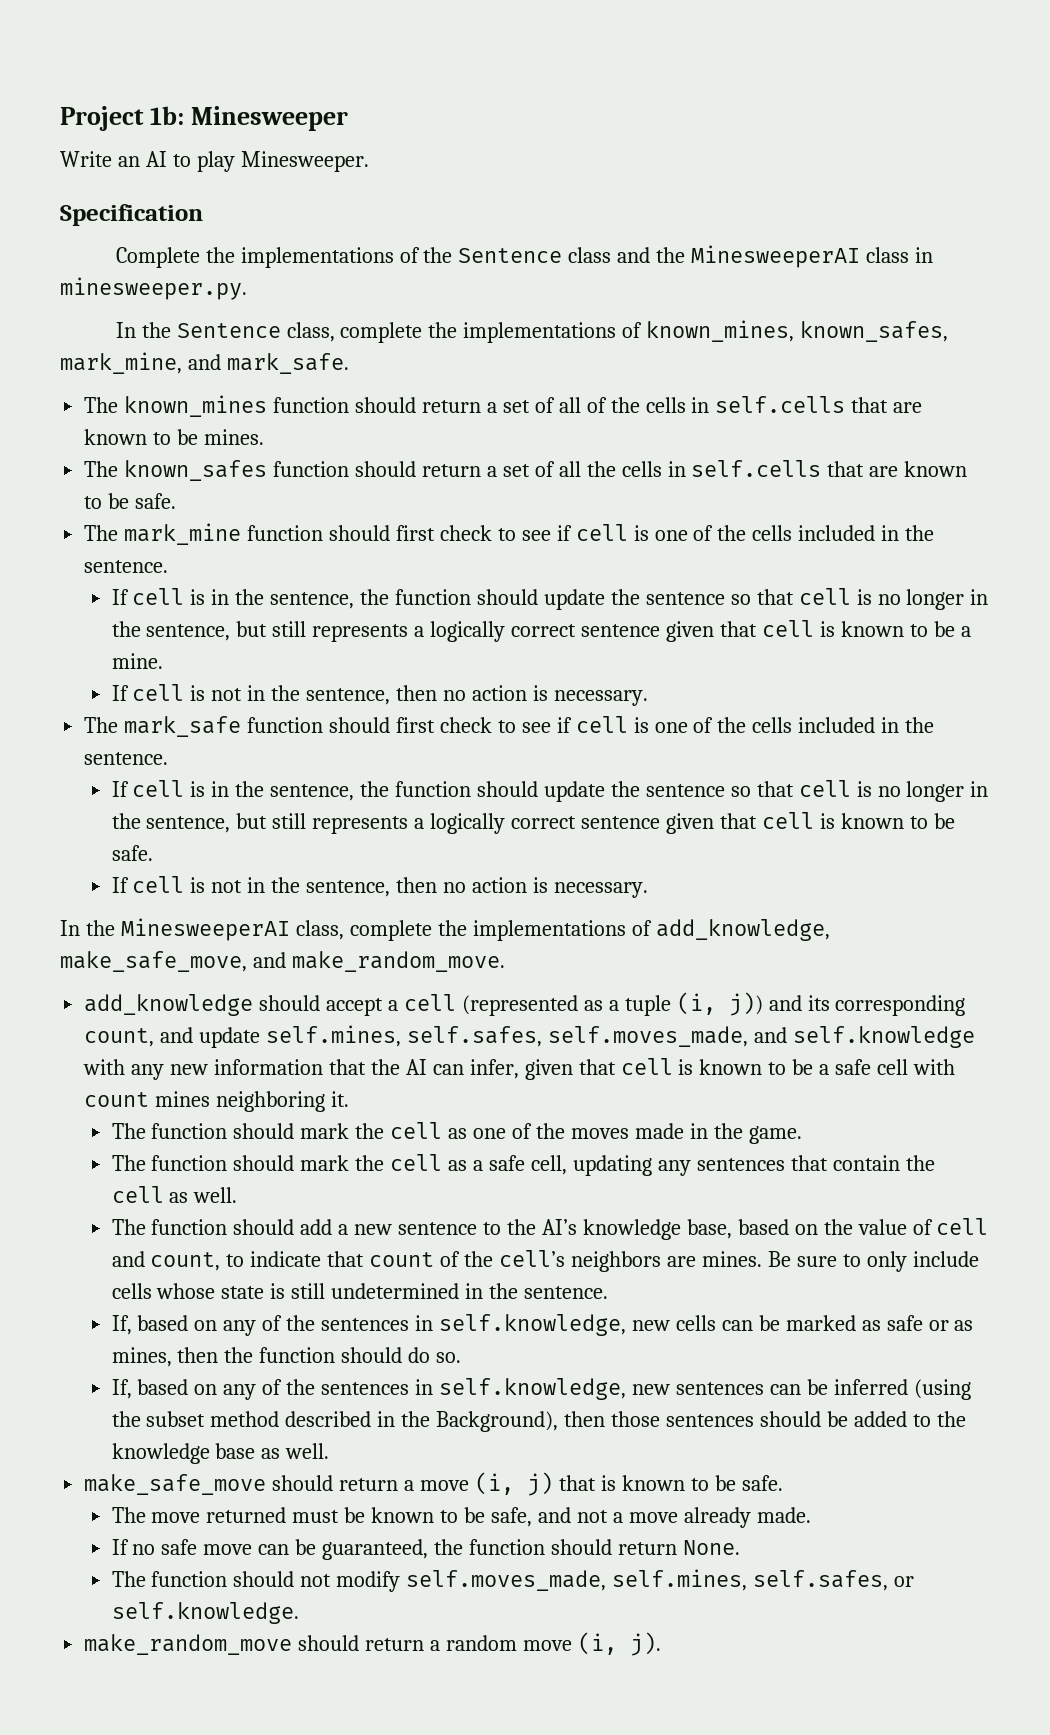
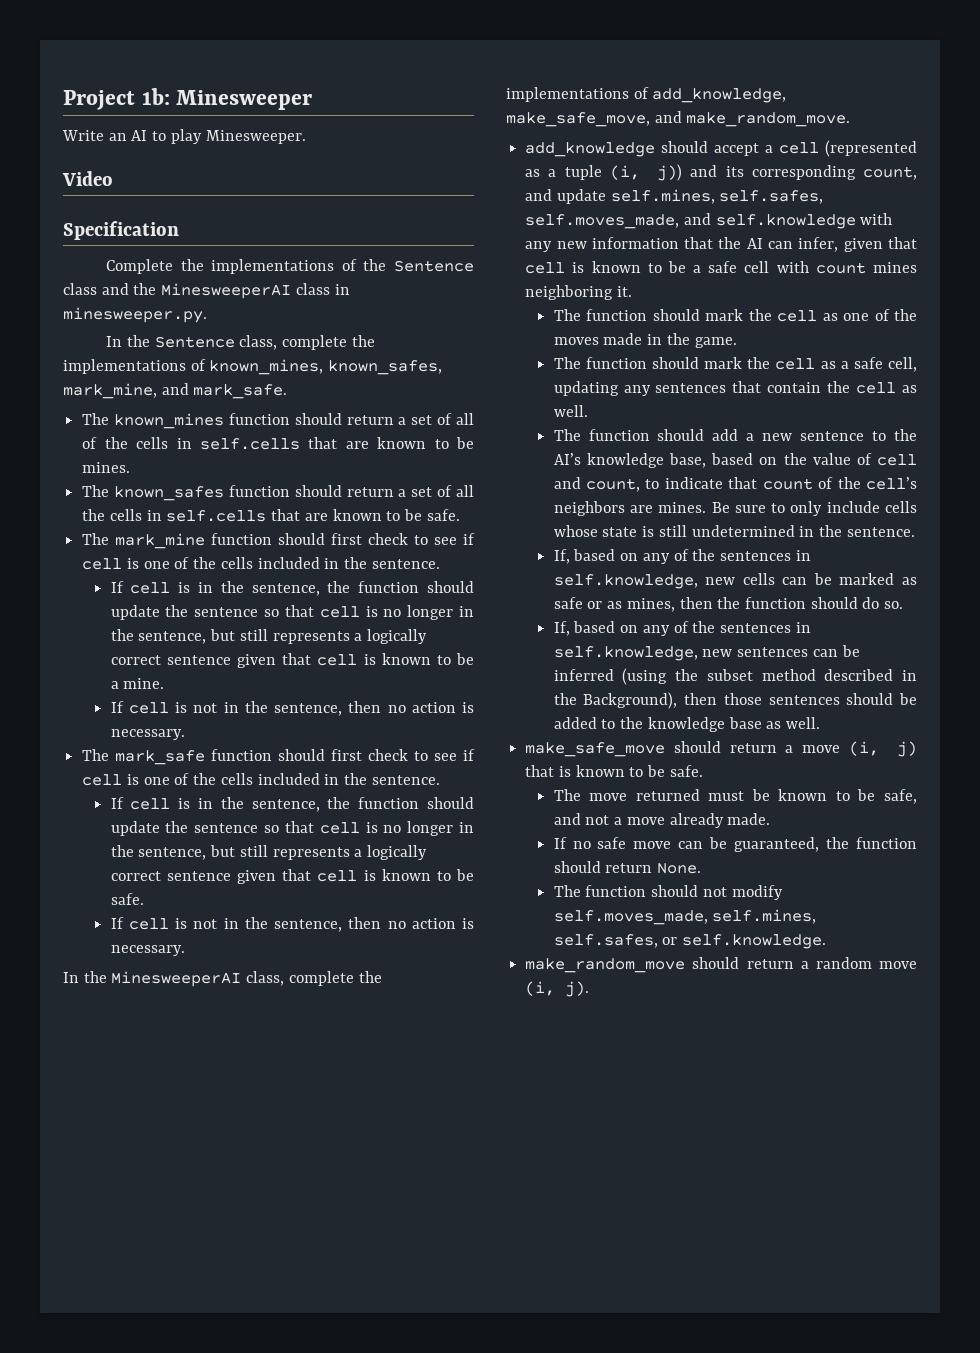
+ Video

